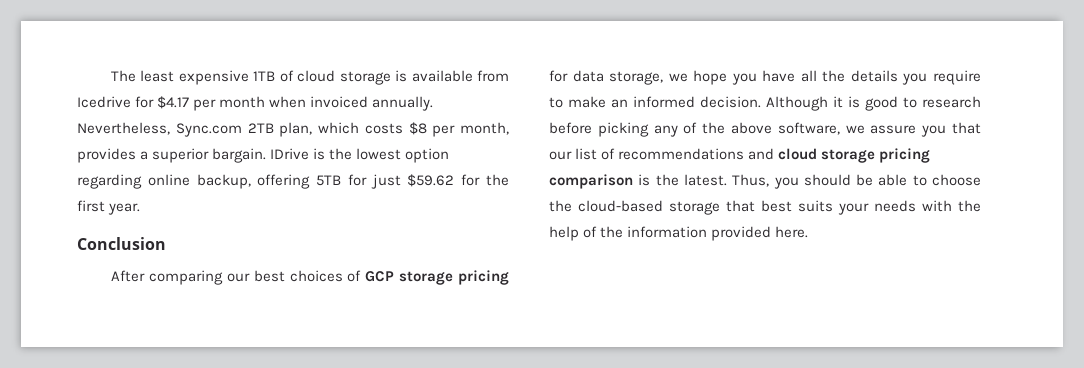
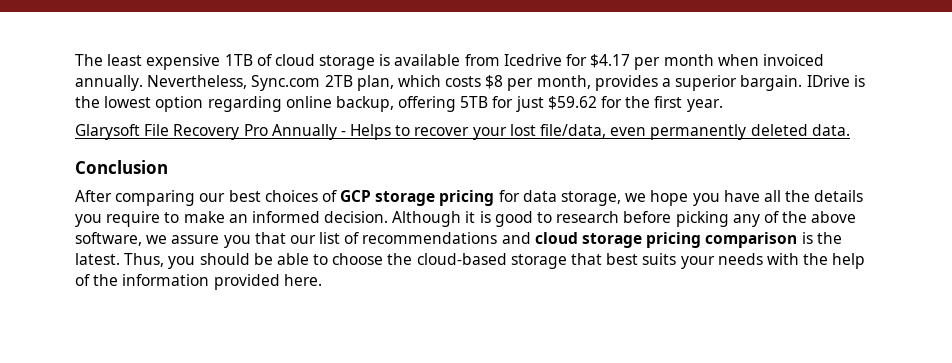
+ Glarysoft File Recovery Pro Annually - Helps to recover your lost file/data, even permanently deleted data.

